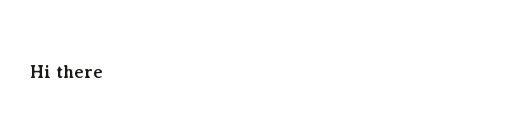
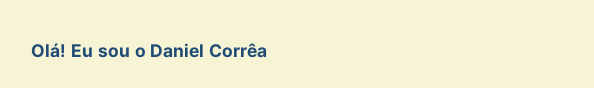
- Hi there
+ Olá! Eu sou o Daniel Corrêa

